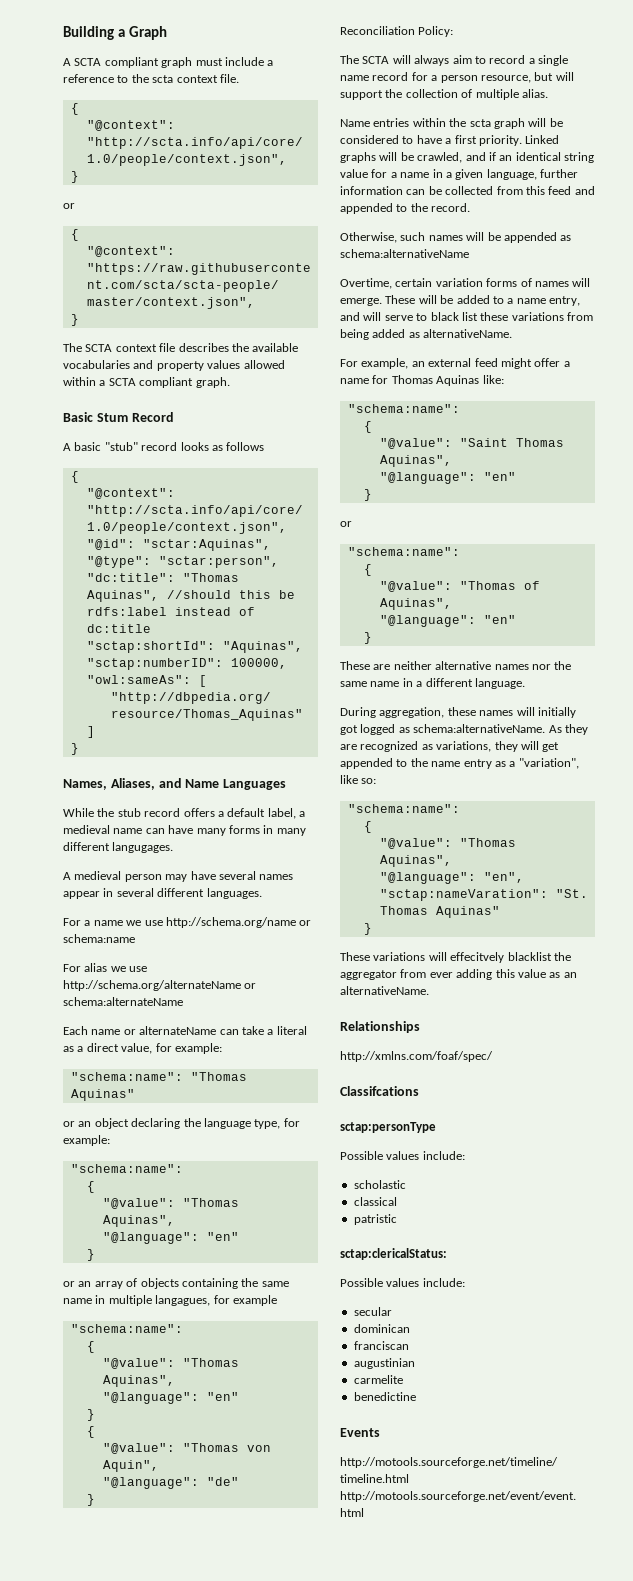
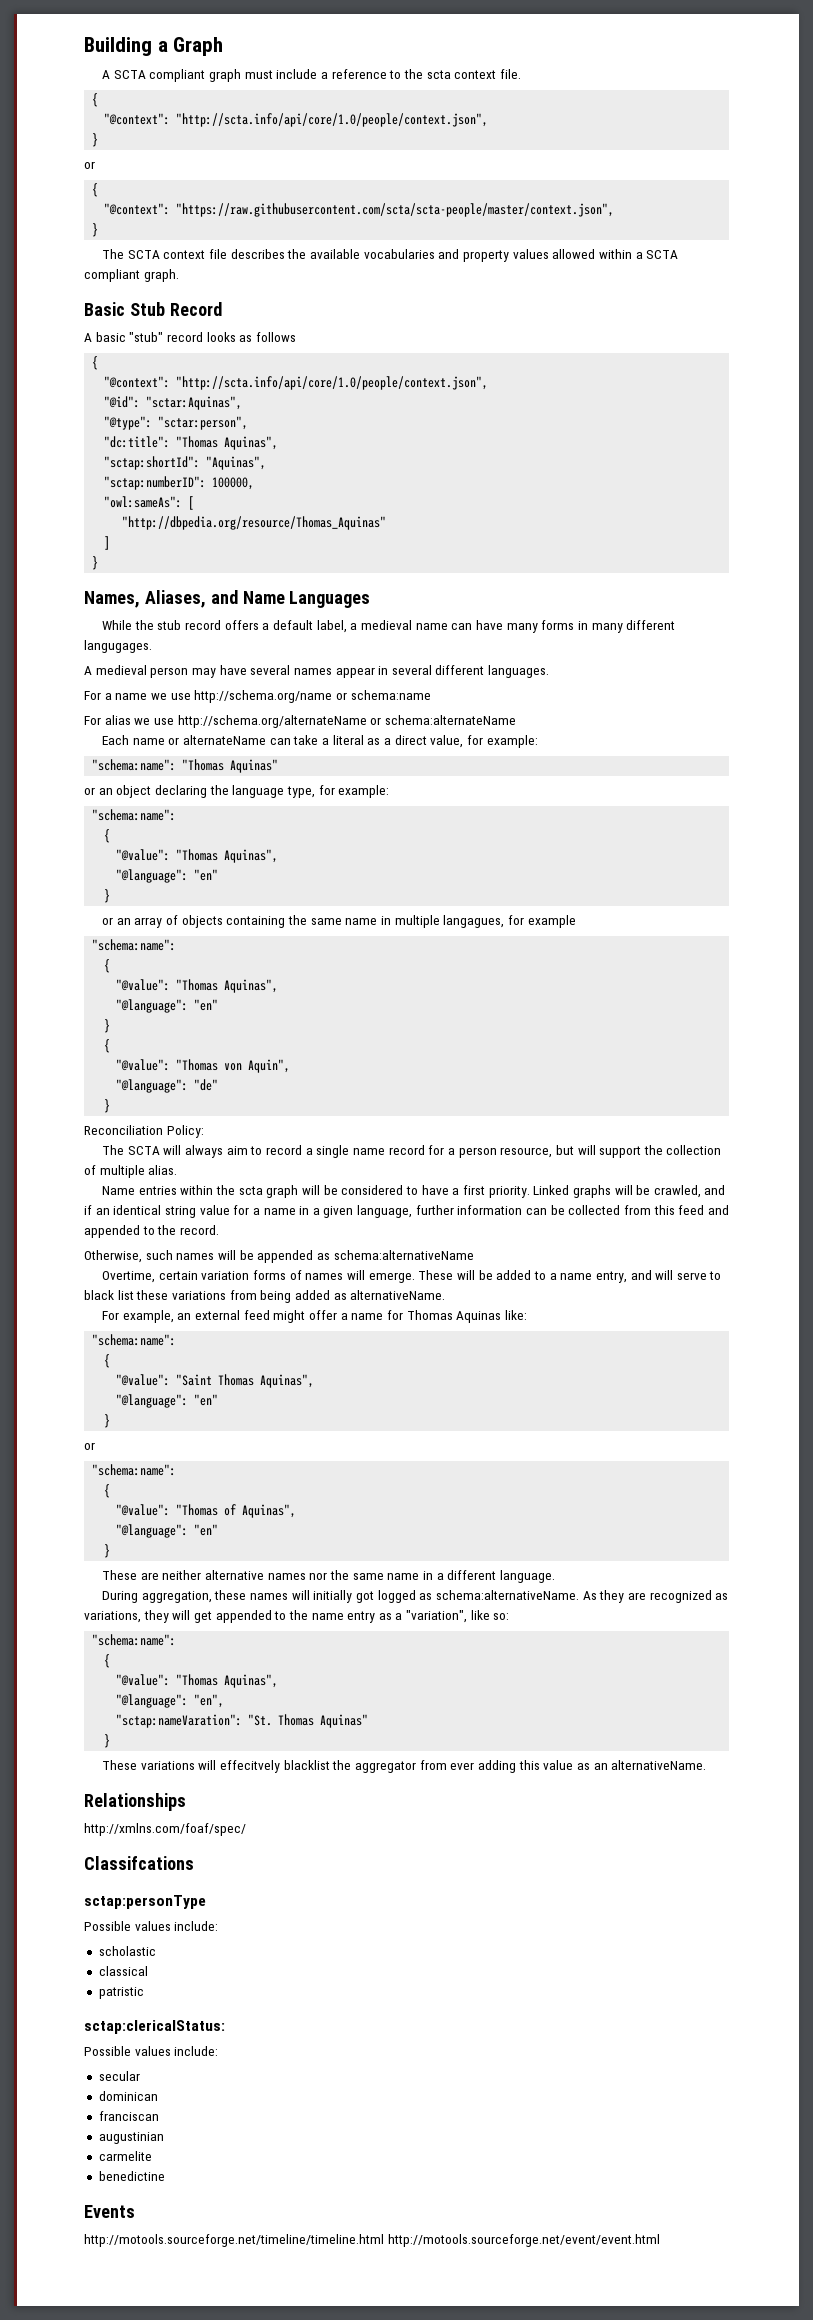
- Basic Stum Record
+ Basic Stub Record
- "dc:title": "Thomas Aquinas", //should this be rdfs:label instead of dc:title
+ "dc:title": "Thomas Aquinas",

